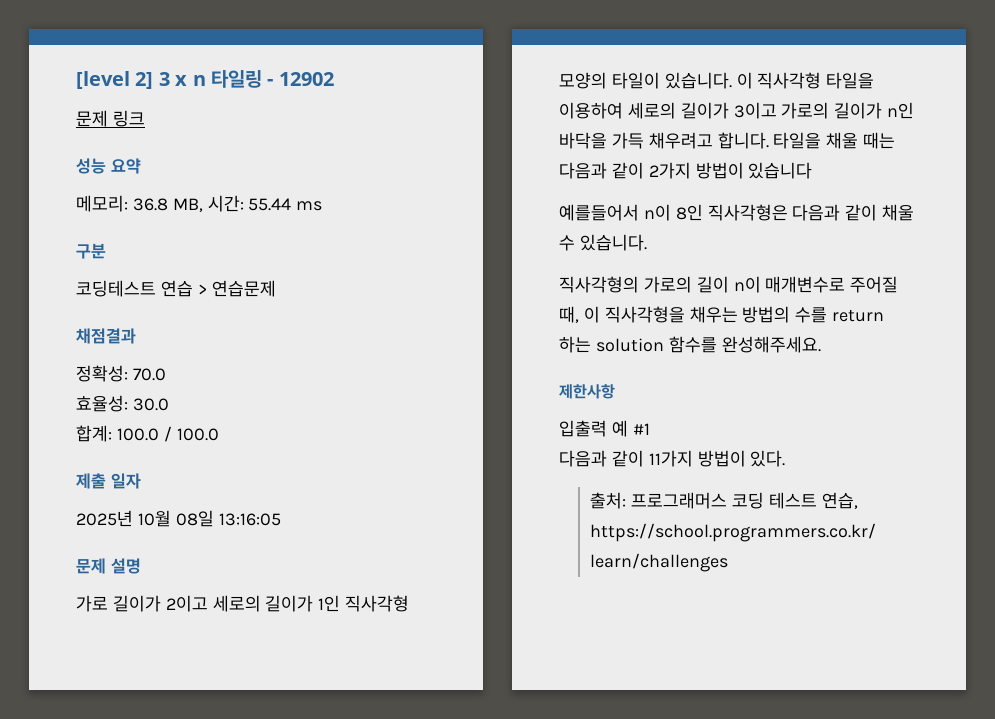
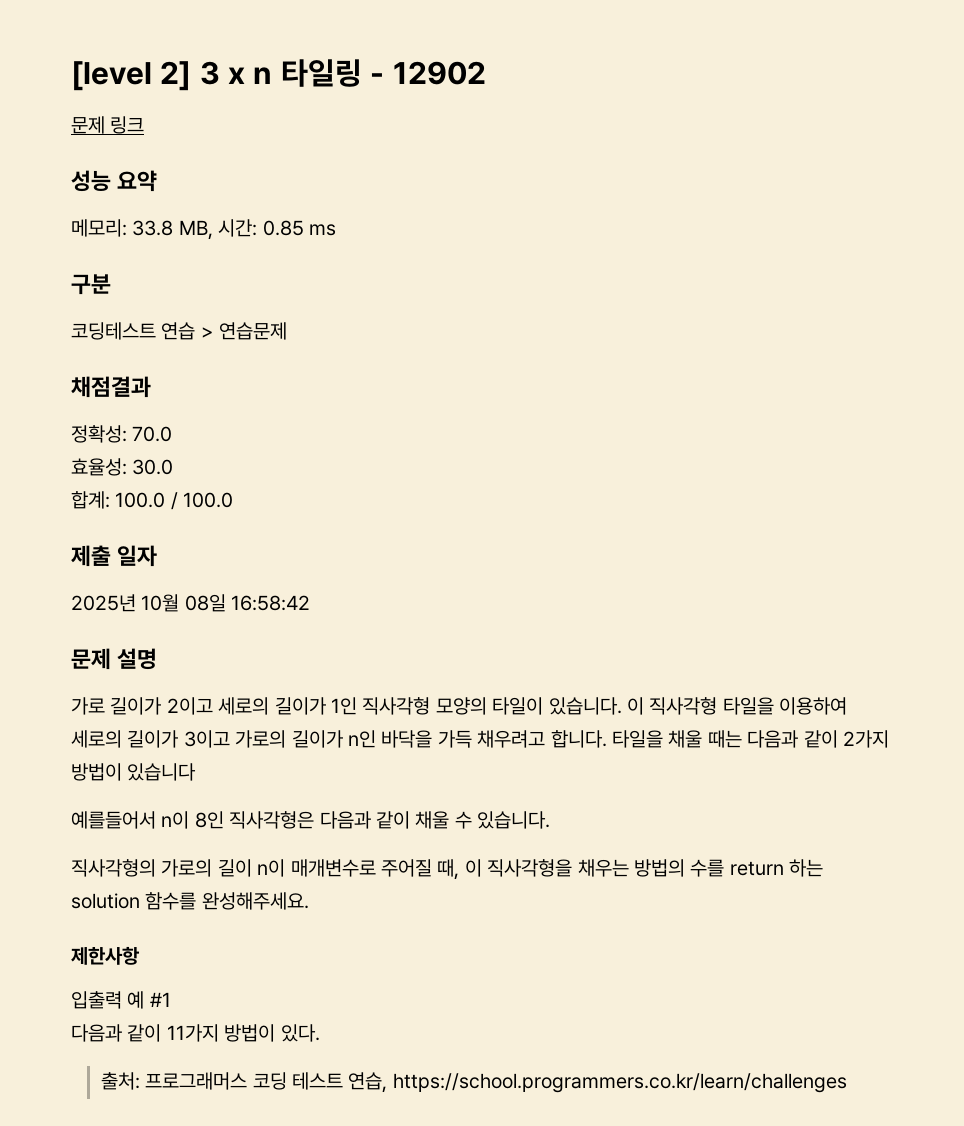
- 메모리: 36.8 MB, 시간: 55.44 ms
+ 메모리: 33.8 MB, 시간: 0.85 ms
- 2025년 10월 08일 13:16:05
+ 2025년 10월 08일 16:58:42

